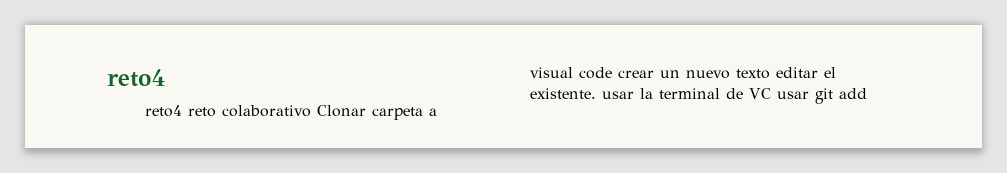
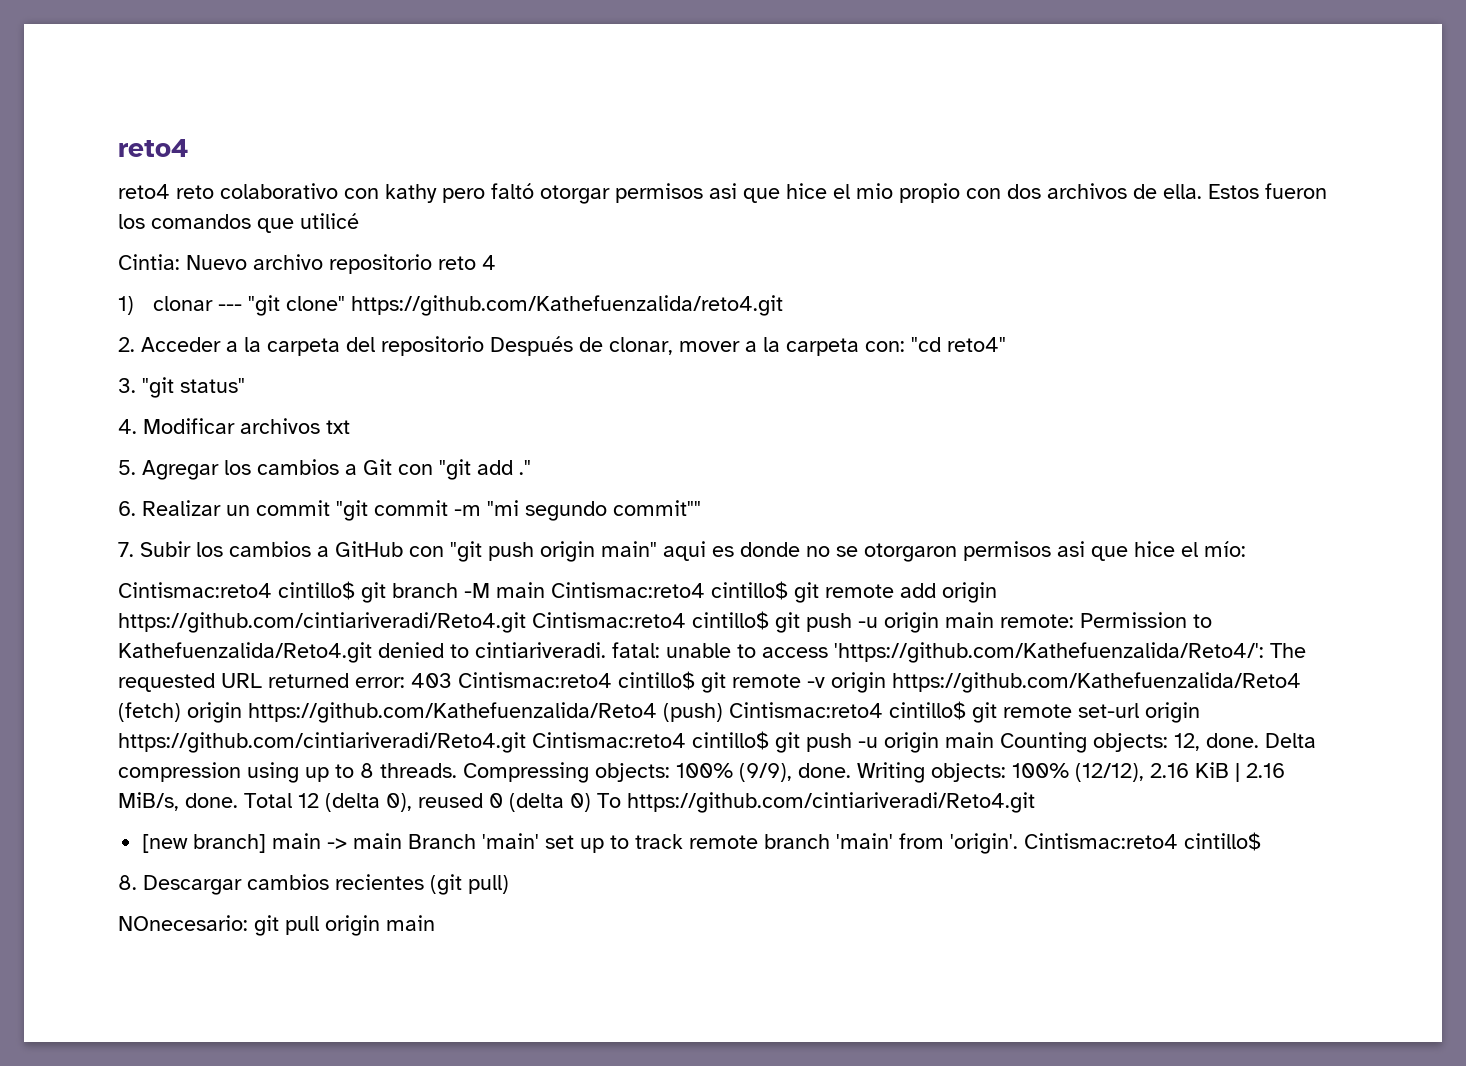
- reto4 reto colaborativo Clonar carpeta a visual code crear un nuevo texto editar el existente. usar la terminal de VC usar git add
+ reto4 reto colaborativo con kathy pero faltó otorgar permisos asi que hice el mio propio con dos archivos de ella. Estos fueron los comandos que utilicé
+ Cintia: Nuevo archivo repositorio reto 4
+ 1) clonar --- "git clone" https://github.com/Kathefuenzalida/reto4.git
+ 2. Acceder a la carpeta del repositorio Después de clonar, mover a la carpeta con: "cd reto4"
+ 3. "git status"
+ 4. Modificar archivos txt
+ 5. Agregar los cambios a Git con "git add ."
+ 6. Realizar un commit "git commit -m "mi segundo commit""
+ 7. Subir los cambios a GitHub con "git push origin main" aqui es donde no se otorgaron permisos asi que hice el mío:
+ Cintismac:reto4 cintillo$ git branch -M main Cintismac:reto4 cintillo$ git remote add origin https://github.com/cintiariveradi/Reto4.git Cintismac:reto4 cintillo$ git push -u origin main remote: Permission to Kathefuenzalida/Reto4.git denied to cintiariveradi. fatal: unable to access 'https://github.com/Kathefuenzalida/Reto4/': The requested URL returned error: 403 Cintismac:reto4 cintillo$ git remote -v origin https://github.com/Kathefuenzalida/Reto4 (fetch) origin https://github.com/Kathefuenzalida/Reto4 (push) Cintismac:reto4 cintillo$ git remote set-url origin https://github.com/cintiariveradi/Reto4.git Cintismac:reto4 cintillo$ git push -u origin main Counting objects: 12, done. Delta compression using up to 8 threads. Compressing objects: 100% (9/9), done. Writing objects: 100% (12/12), 2.16 KiB | 2.16 MiB/s, done. Total 12 (delta 0), reused 0 (delta 0) To https://github.com/cintiariveradi/Reto4.git
+ [new branch] main -> main Branch 'main' set up to track remote branch 'main' from 'origin'. Cintismac:reto4 cintillo$
+ 8. Descargar cambios recientes (git pull)
+ NOnecesario: git pull origin main

